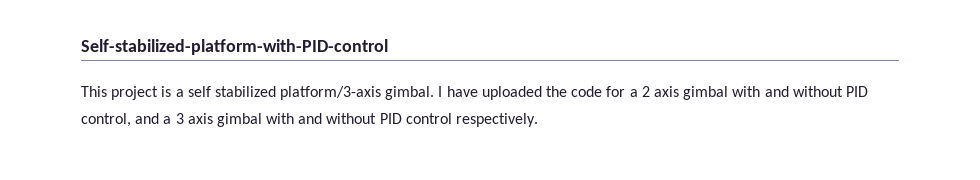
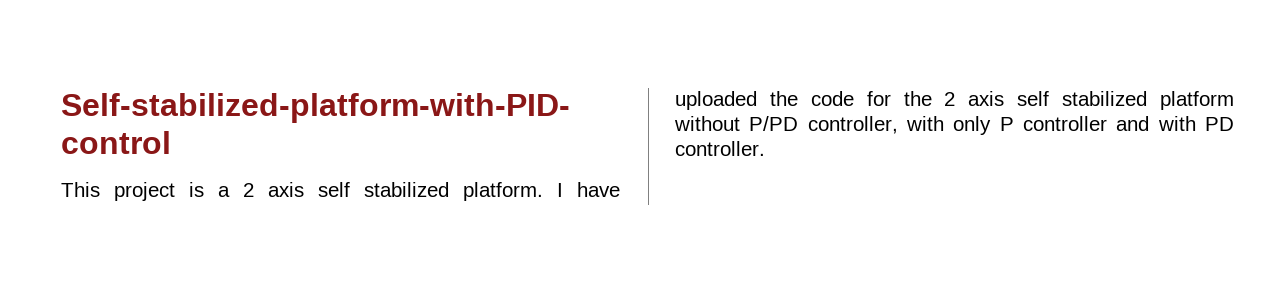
- This project is a self stabilized platform/3-axis gimbal.
+ This project is a 2 axis self stabilized platform.
- I have uploaded the code for a 2 axis gimbal with and without PID control, and a 3 axis gimbal with and without PID control respectively.
+ I have uploaded the code for the 2 axis self stabilized platform without P/PD controller, with only P controller and with PD controller.

